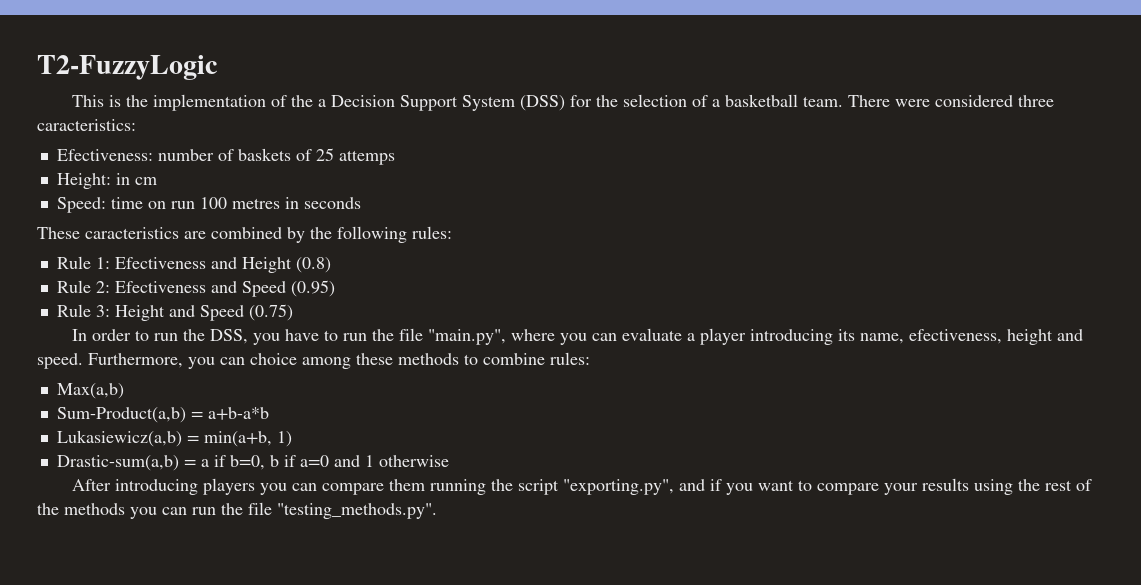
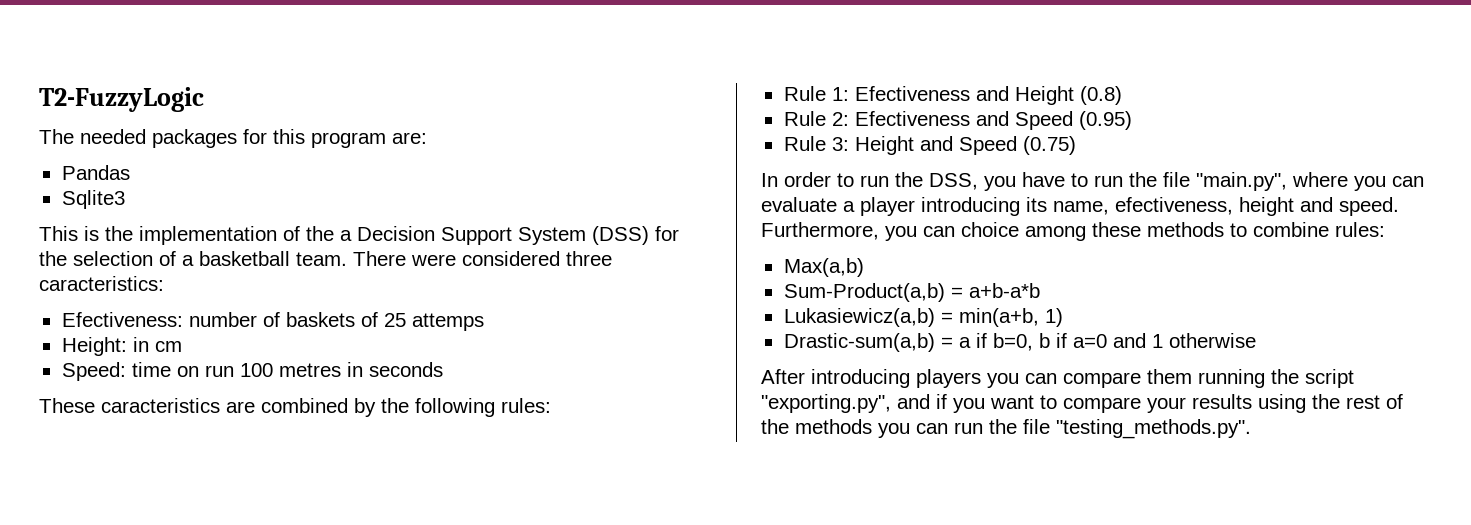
+ The needed packages for this program are:
+ Pandas
+ Sqlite3

